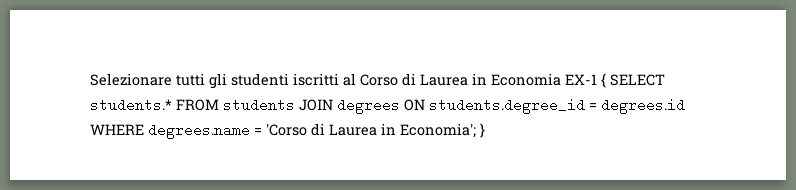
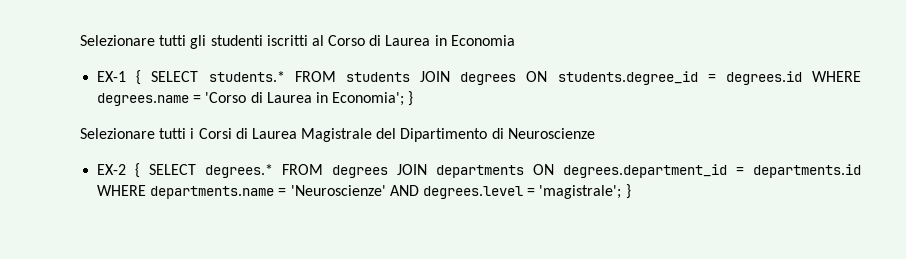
- Selezionare tutti gli studenti iscritti al Corso di Laurea in Economia EX-1 { SELECT students.* FROM students JOIN degrees ON students.degree_id = degrees.id WHERE degrees.name = 'Corso di Laurea in Economia'; }
+ Selezionare tutti gli studenti iscritti al Corso di Laurea in Economia
+ EX-1 { SELECT students.* FROM students JOIN degrees ON students.degree_id = degrees.id WHERE degrees.name = 'Corso di Laurea in Economia'; }
+ Selezionare tutti i Corsi di Laurea Magistrale del Dipartimento di Neuroscienze
+ EX-2 { SELECT degrees.* FROM degrees JOIN departments ON degrees.department_id = departments.id WHERE departments.name = 'Neuroscienze' AND degrees.level = 'magistrale'; }

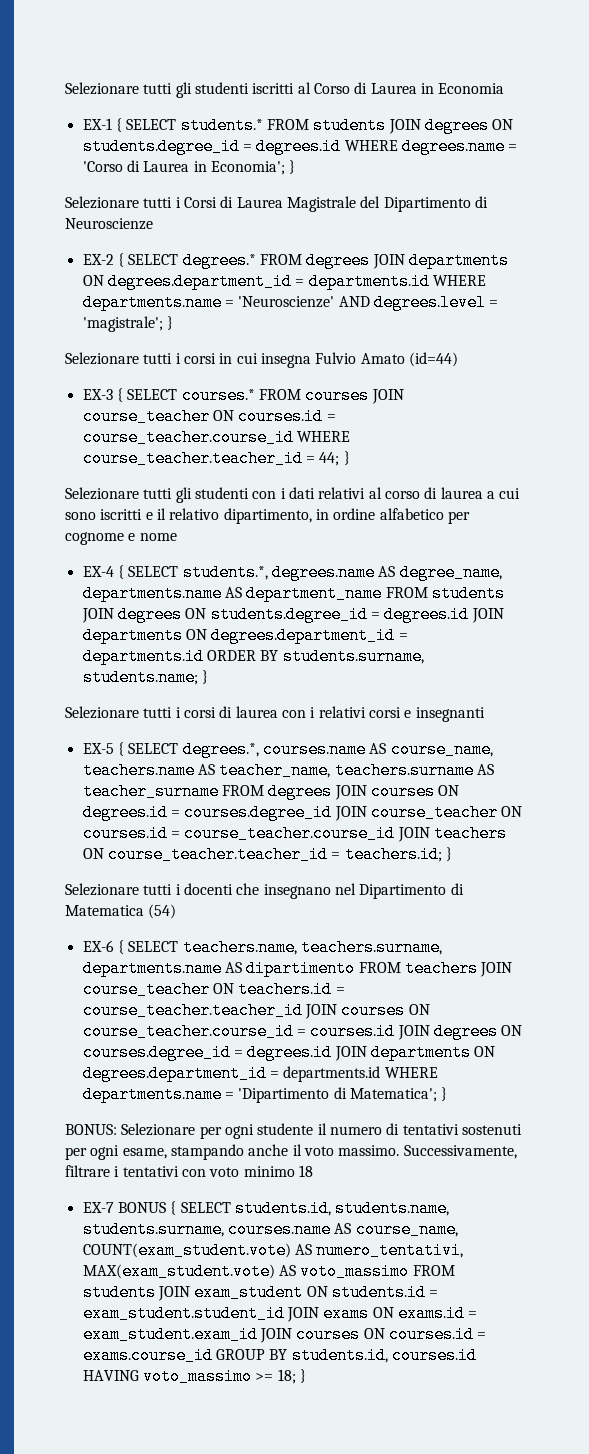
+ Selezionare tutti i corsi in cui insegna Fulvio Amato (id=44)
+ EX-3 { SELECT courses.* FROM courses JOIN course_teacher ON courses.id = course_teacher.course_id WHERE course_teacher.teacher_id = 44; }
+ Selezionare tutti gli studenti con i dati relativi al corso di laurea a cui sono iscritti e il relativo dipartimento, in ordine alfabetico per cognome e nome
+ EX-4 { SELECT students.*, degrees.name AS degree_name, departments.name AS department_name FROM students JOIN degrees ON students.degree_id = degrees.id JOIN departments ON degrees.department_id = departments.id ORDER BY students.surname, students.name; }
+ Selezionare tutti i corsi di laurea con i relativi corsi e insegnanti
+ EX-5 { SELECT degrees.*, courses.name AS course_name, teachers.name AS teacher_name, teachers.surname AS teacher_surname FROM degrees JOIN courses ON degrees.id = courses.degree_id JOIN course_teacher ON courses.id = course_teacher.course_id JOIN teachers ON course_teacher.teacher_id = teachers.id; }
+ Selezionare tutti i docenti che insegnano nel Dipartimento di Matematica (54)
+ EX-6 { SELECT teachers.name, teachers.surname, departments.name AS dipartimento FROM teachers JOIN course_teacher ON teachers.id = course_teacher.teacher_id JOIN courses ON course_teacher.course_id = courses.id JOIN degrees ON courses.degree_id = degrees.id JOIN departments ON degrees.department_id = departments.id WHERE departments.name = 'Dipartimento di Matematica'; }
+ BONUS: Selezionare per ogni studente il numero di tentativi sostenuti per ogni esame, stampando anche il voto massimo. Successivamente, filtrare i tentativi con voto minimo 18
+ EX-7 BONUS { SELECT students.id, students.name, students.surname, courses.name AS course_name, COUNT(exam_student.vote) AS numero_tentativi, MAX(exam_student.vote) AS voto_massimo FROM students JOIN exam_student ON students.id = exam_student.student_id JOIN exams ON exams.id = exam_student.exam_id JOIN courses ON courses.id = exams.course_id GROUP BY students.id, courses.id HAVING voto_massimo >= 18; }

